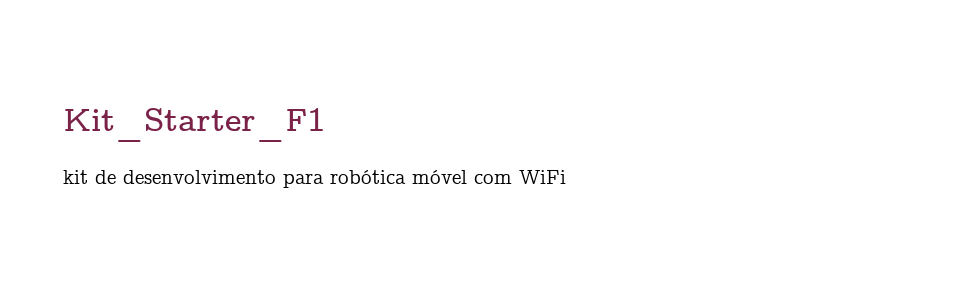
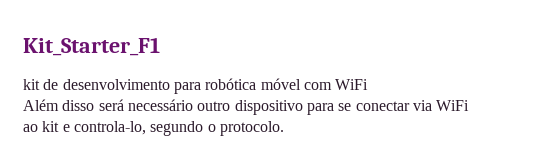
+ Além disso será necessário outro dispositivo para se conectar via WiFi ao kit e controla-lo, segundo o protocolo.

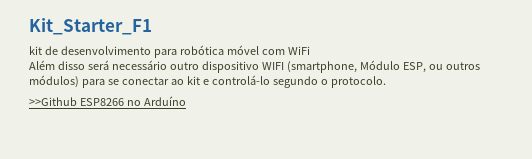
- Além disso será necessário outro dispositivo para se conectar via WiFi ao kit e controla-lo, segundo o protocolo.
+ Além disso será necessário outro dispositivo WIFI (smartphone, Módulo ESP, ou outros módulos) para se conectar ao kit e controlá-lo segundo o protocolo.
+ >>Github ESP8266 no Arduíno

